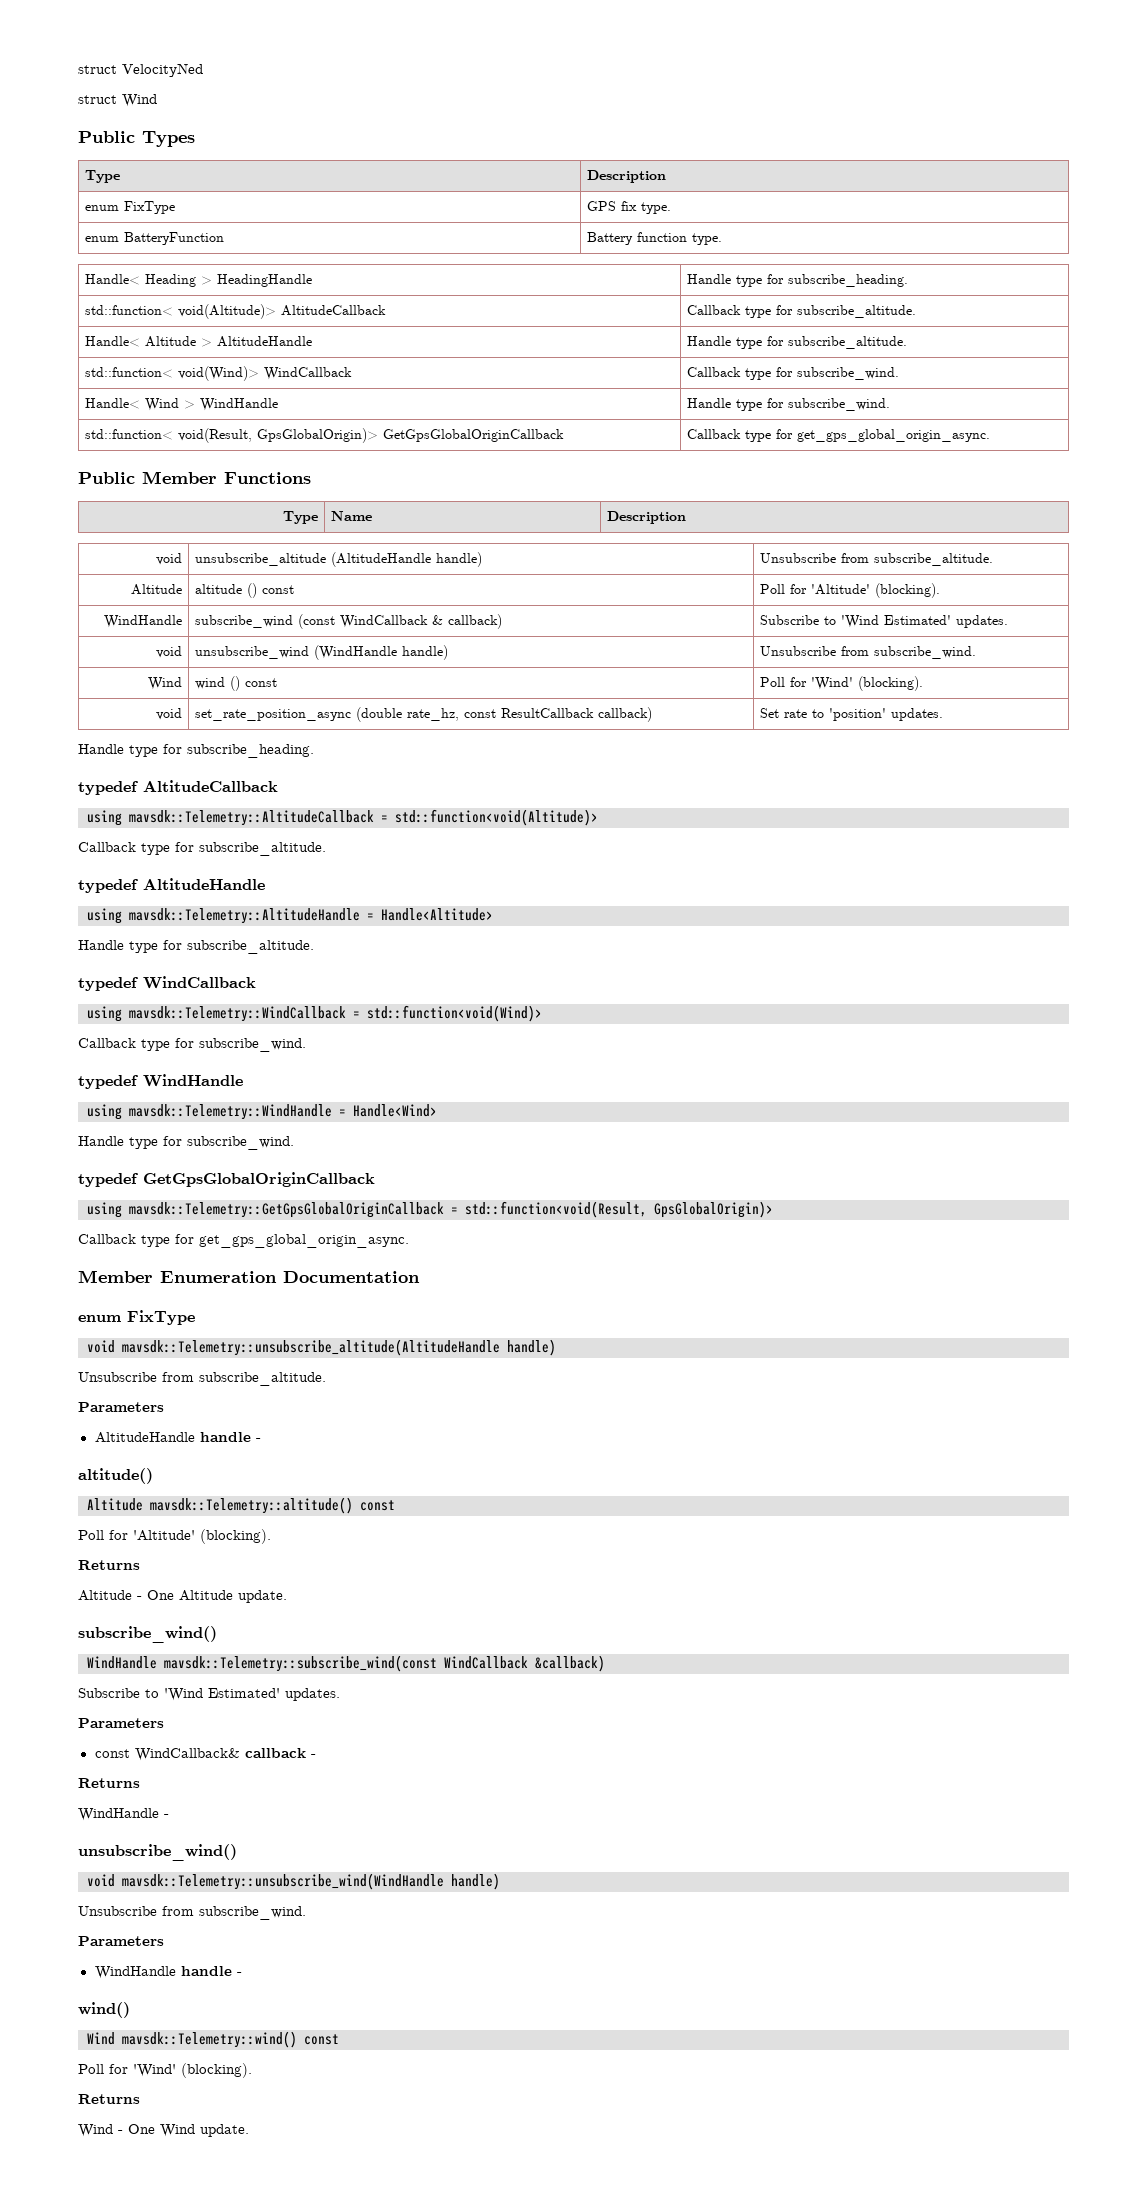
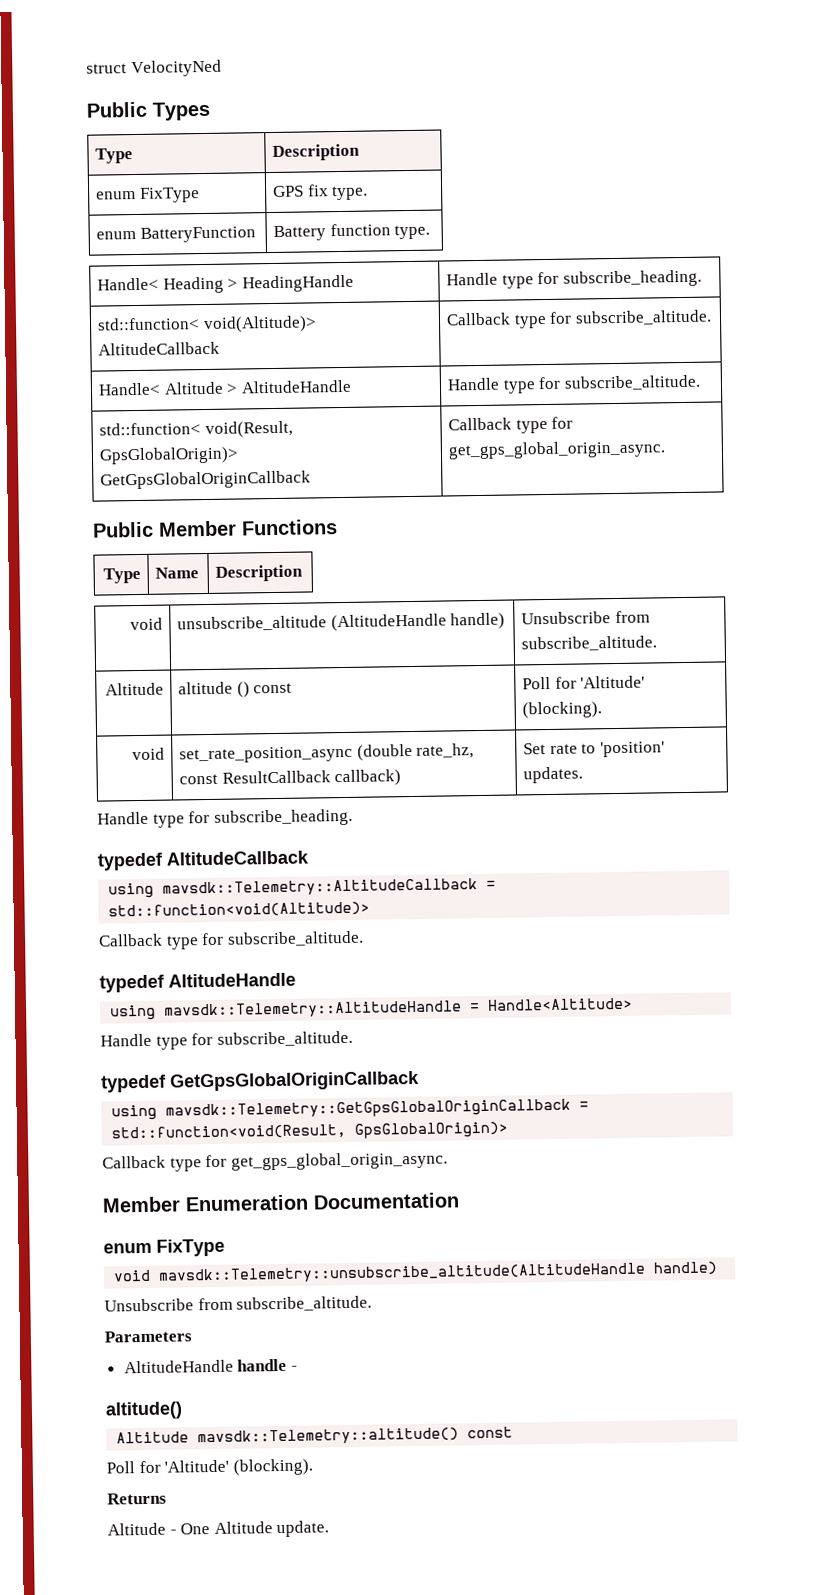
- struct Wind
- std::function< void(Wind)> WindCallback | Callback type for subscribe_wind.
- Handle< Wind > WindHandle | Handle type for subscribe_wind.
- WindHandle | subscribe_wind (const WindCallback & callback) | Subscribe to 'Wind Estimated' updates.
- void | unsubscribe_wind (WindHandle handle) | Unsubscribe from subscribe_wind.
- Wind | wind () const | Poll for 'Wind' (blocking).
- typedef WindCallback
- using mavsdk::Telemetry::WindCallback = std::function<void(Wind)>
- Callback type for subscribe_wind.
- typedef WindHandle
- using mavsdk::Telemetry::WindHandle = Handle<Wind>
- Handle type for subscribe_wind.
- subscribe_wind()
- WindHandle mavsdk::Telemetry::subscribe_wind(const WindCallback &callback)
- Subscribe to 'Wind Estimated' updates.
- Parameters
- const WindCallback& callback -
- Returns
- WindHandle -
- unsubscribe_wind()
- void mavsdk::Telemetry::unsubscribe_wind(WindHandle handle)
- Unsubscribe from subscribe_wind.
- Parameters
- WindHandle handle -
- wind()
- Wind mavsdk::Telemetry::wind() const
- Poll for 'Wind' (blocking).
- Returns
- Wind - One Wind update.

